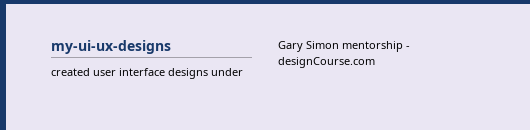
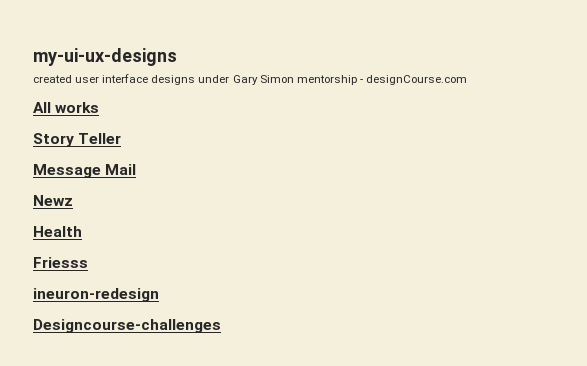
+ All works
+ Story Teller
+ Message Mail
+ Newz
+ Health
+ Friesss
+ ineuron-redesign
+ Designcourse-challenges

